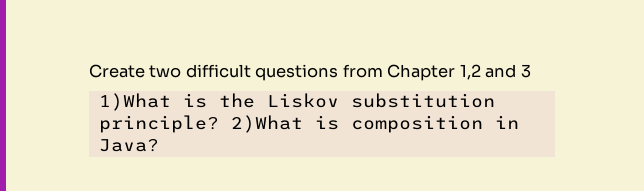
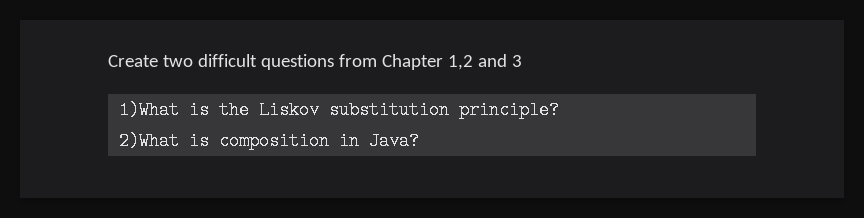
- 1)What is the Liskov substitution principle? 2)What is composition in Java?
+ 1)What is the Liskov substitution principle?
+ 2)What is composition in Java?

